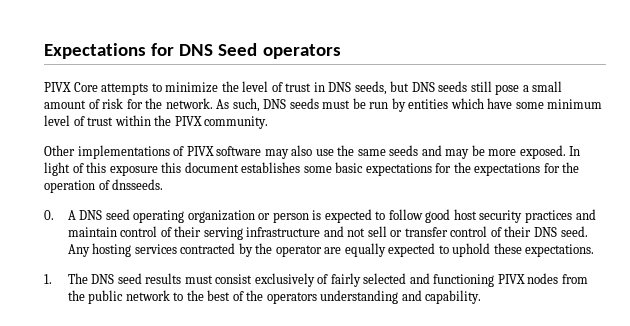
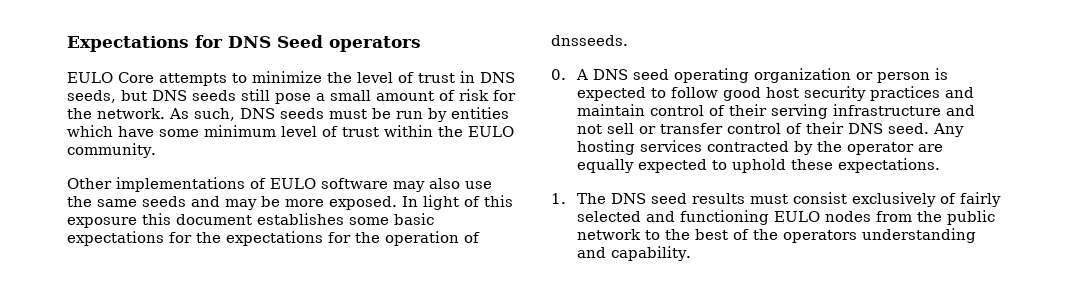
- PIVX Core attempts to minimize the level of trust in DNS seeds, but DNS seeds still pose a small amount of risk for the network.
+ EULO Core attempts to minimize the level of trust in DNS seeds, but DNS seeds still pose a small amount of risk for the network.
- As such, DNS seeds must be run by entities which have some minimum level of trust within the PIVX community.
+ As such, DNS seeds must be run by entities which have some minimum level of trust within the EULO community.
- Other implementations of PIVX software may also use the same seeds and may be more exposed.
+ Other implementations of EULO software may also use the same seeds and may be more exposed.
- 1. The DNS seed results must consist exclusively of fairly selected and functioning PIVX nodes from the public network to the best of the operators understanding and capability.
+ 1. The DNS seed results must consist exclusively of fairly selected and functioning EULO nodes from the public network to the best of the operators understanding and capability.

